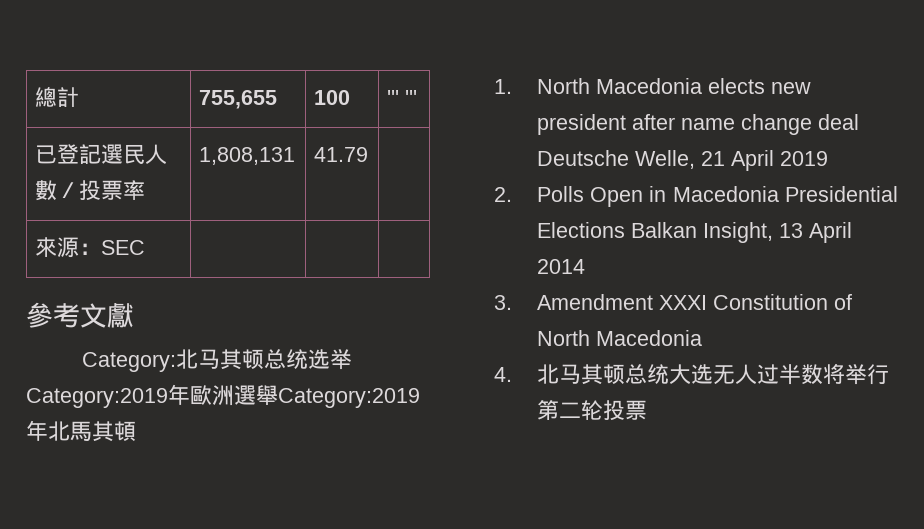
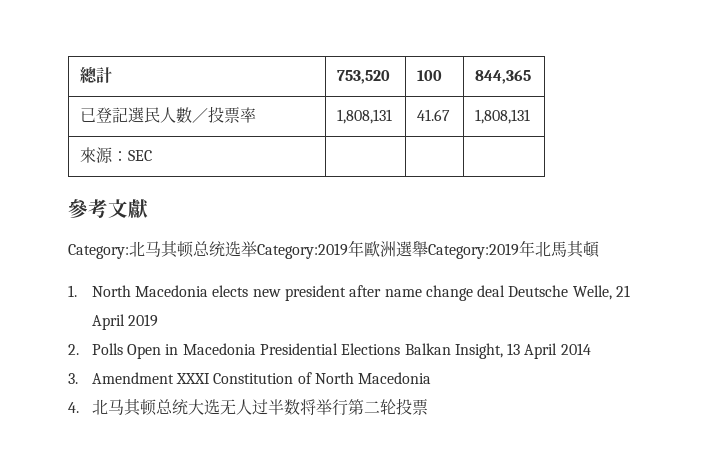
- 總計 | 755,655 | 100 | ''' '''
+ 總計 | 753,520 | 100 | 844,365
- 已登記選民人數／投票率 | 1,808,131 | 41.79 |
+ 已登記選民人數／投票率 | 1,808,131 | 41.67 | 1,808,131

